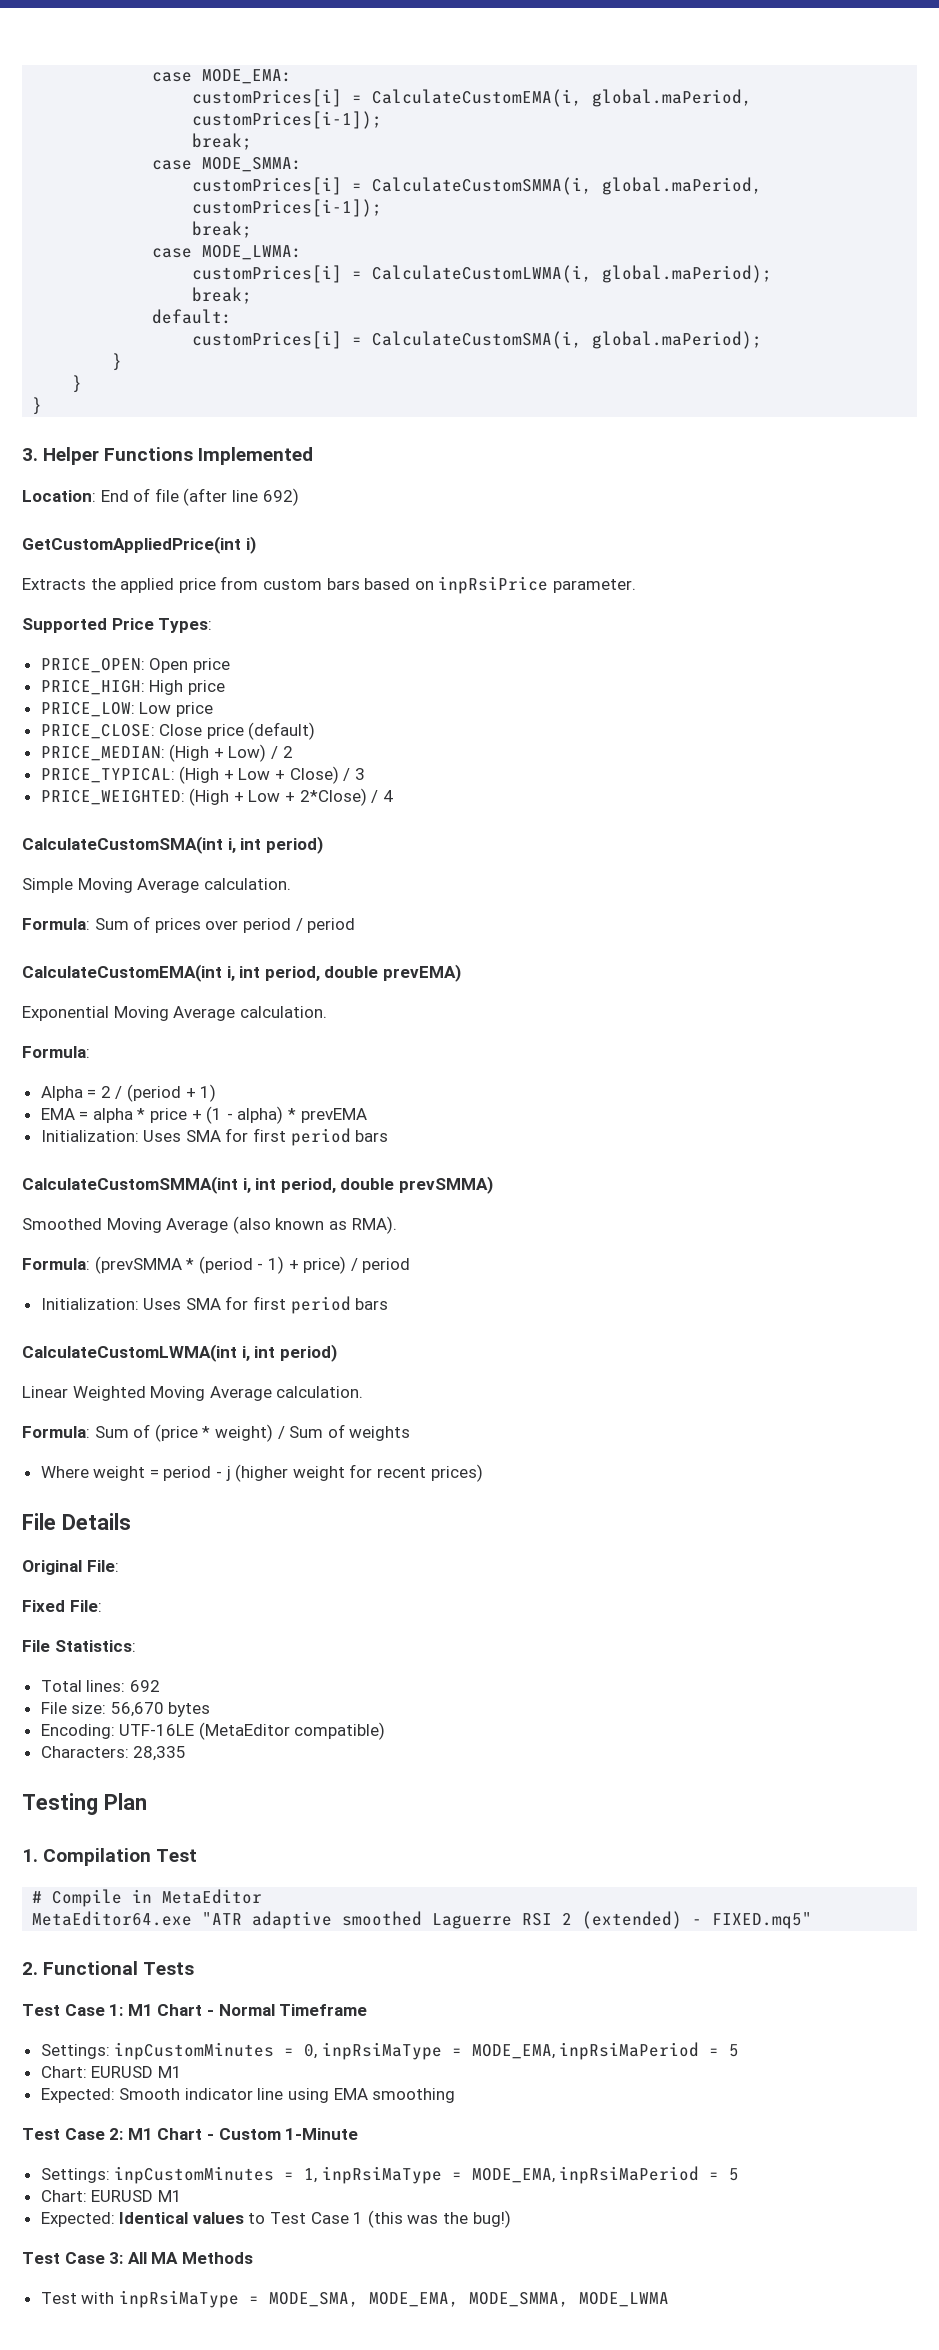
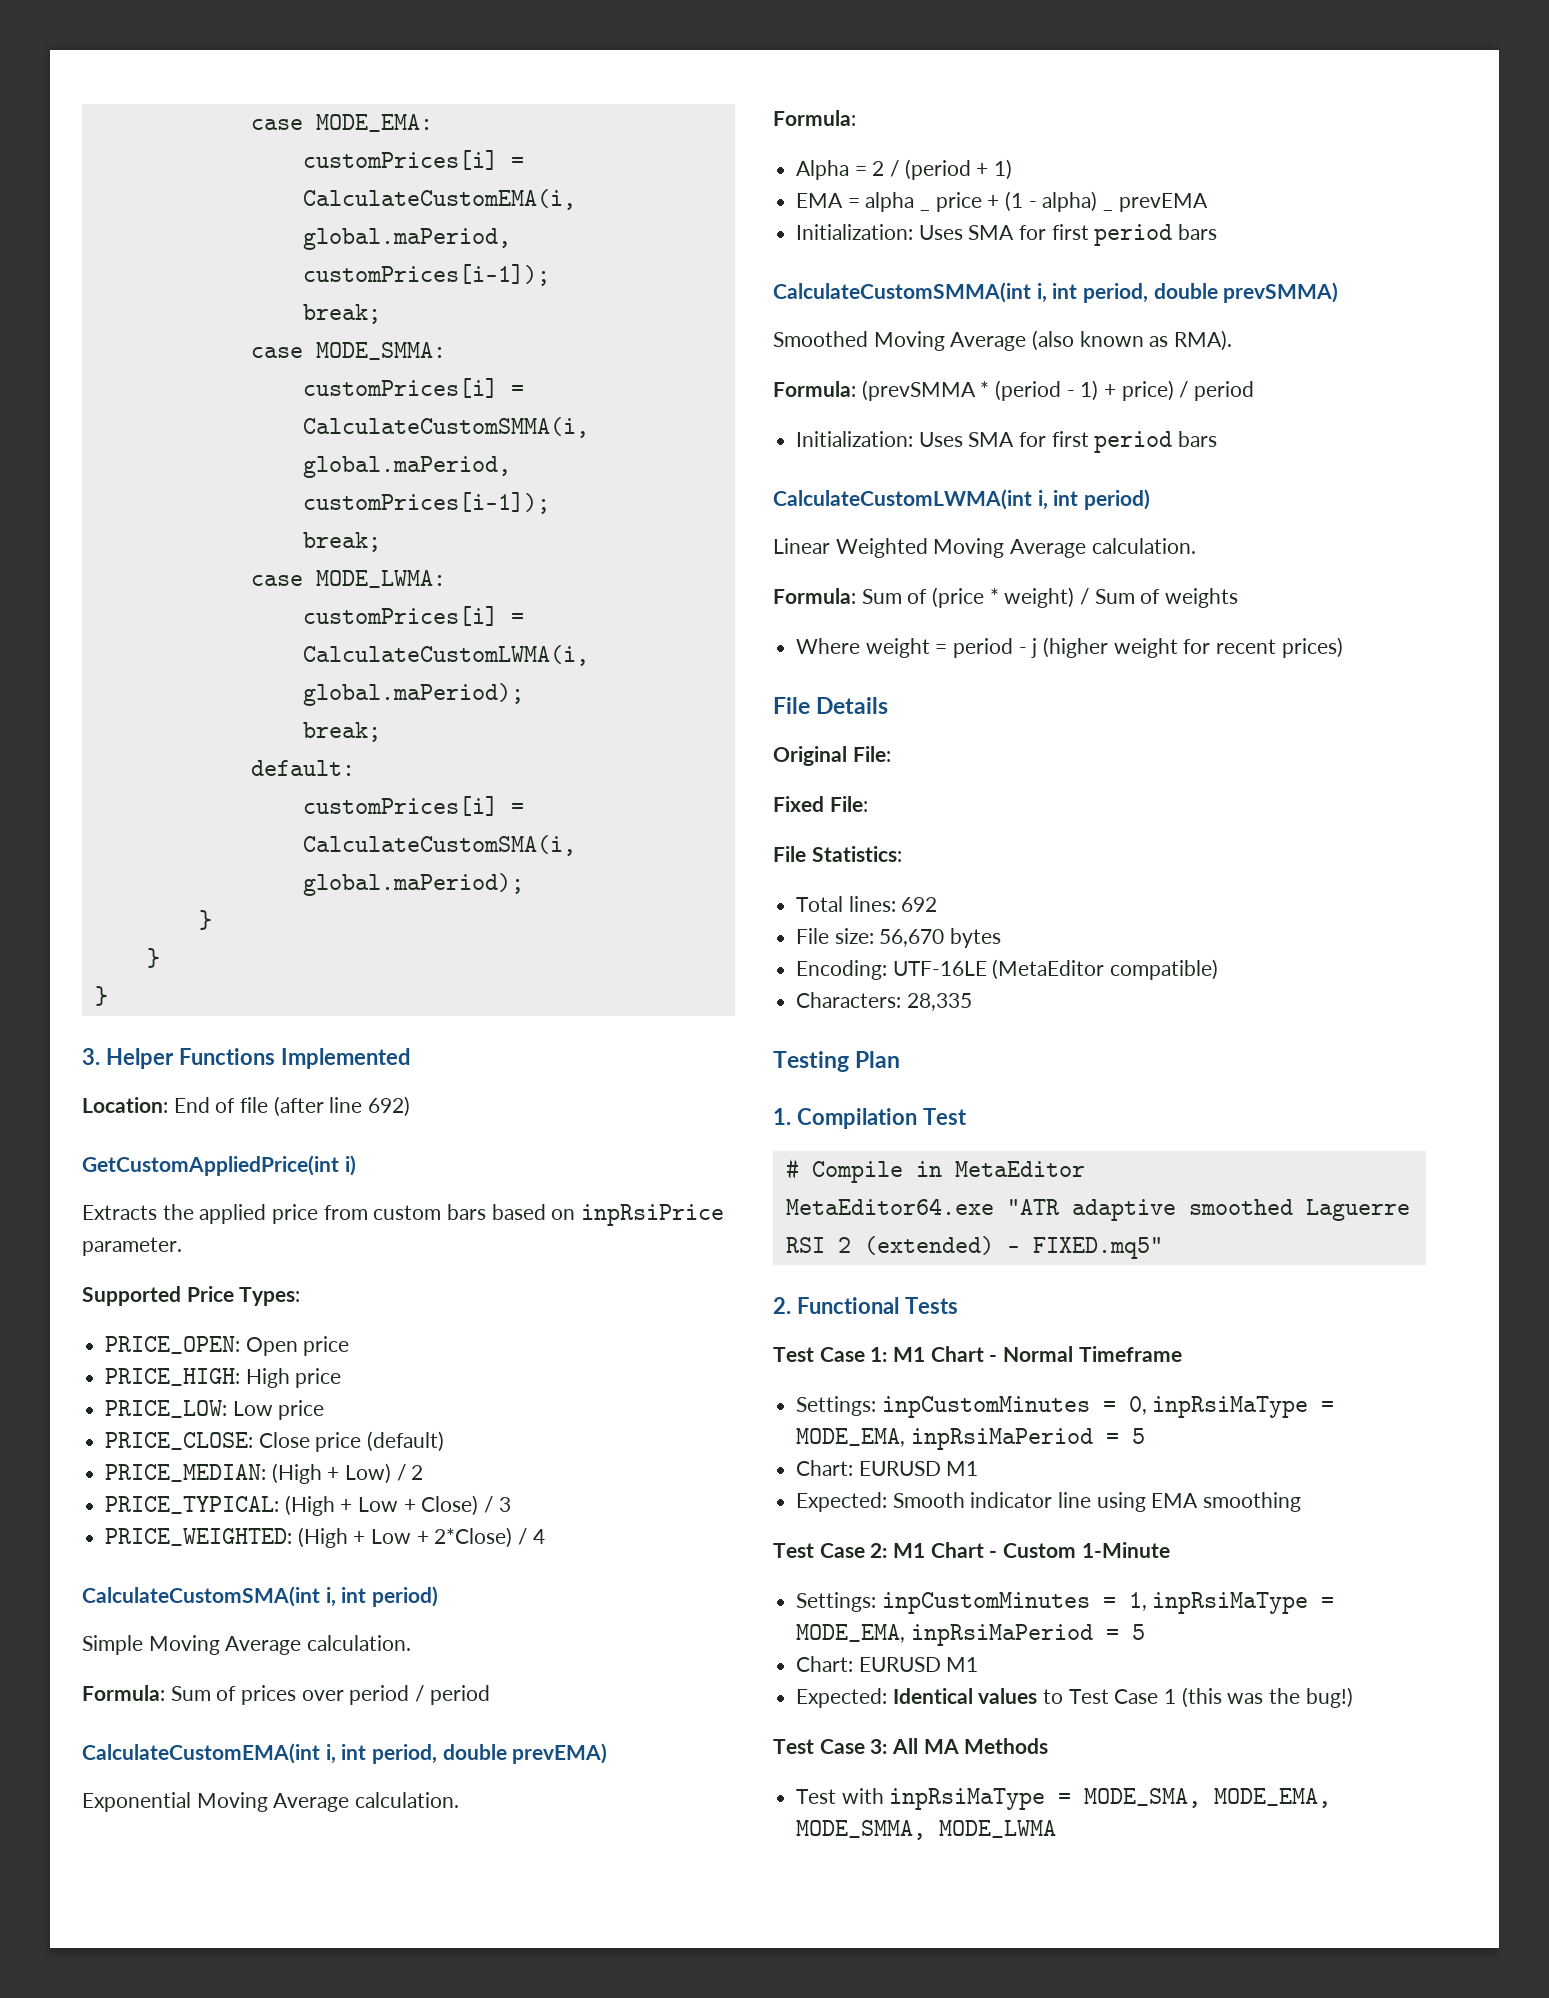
- EMA = alpha * price + (1 - alpha) * prevEMA
+ EMA = alpha _ price + (1 - alpha) _ prevEMA

